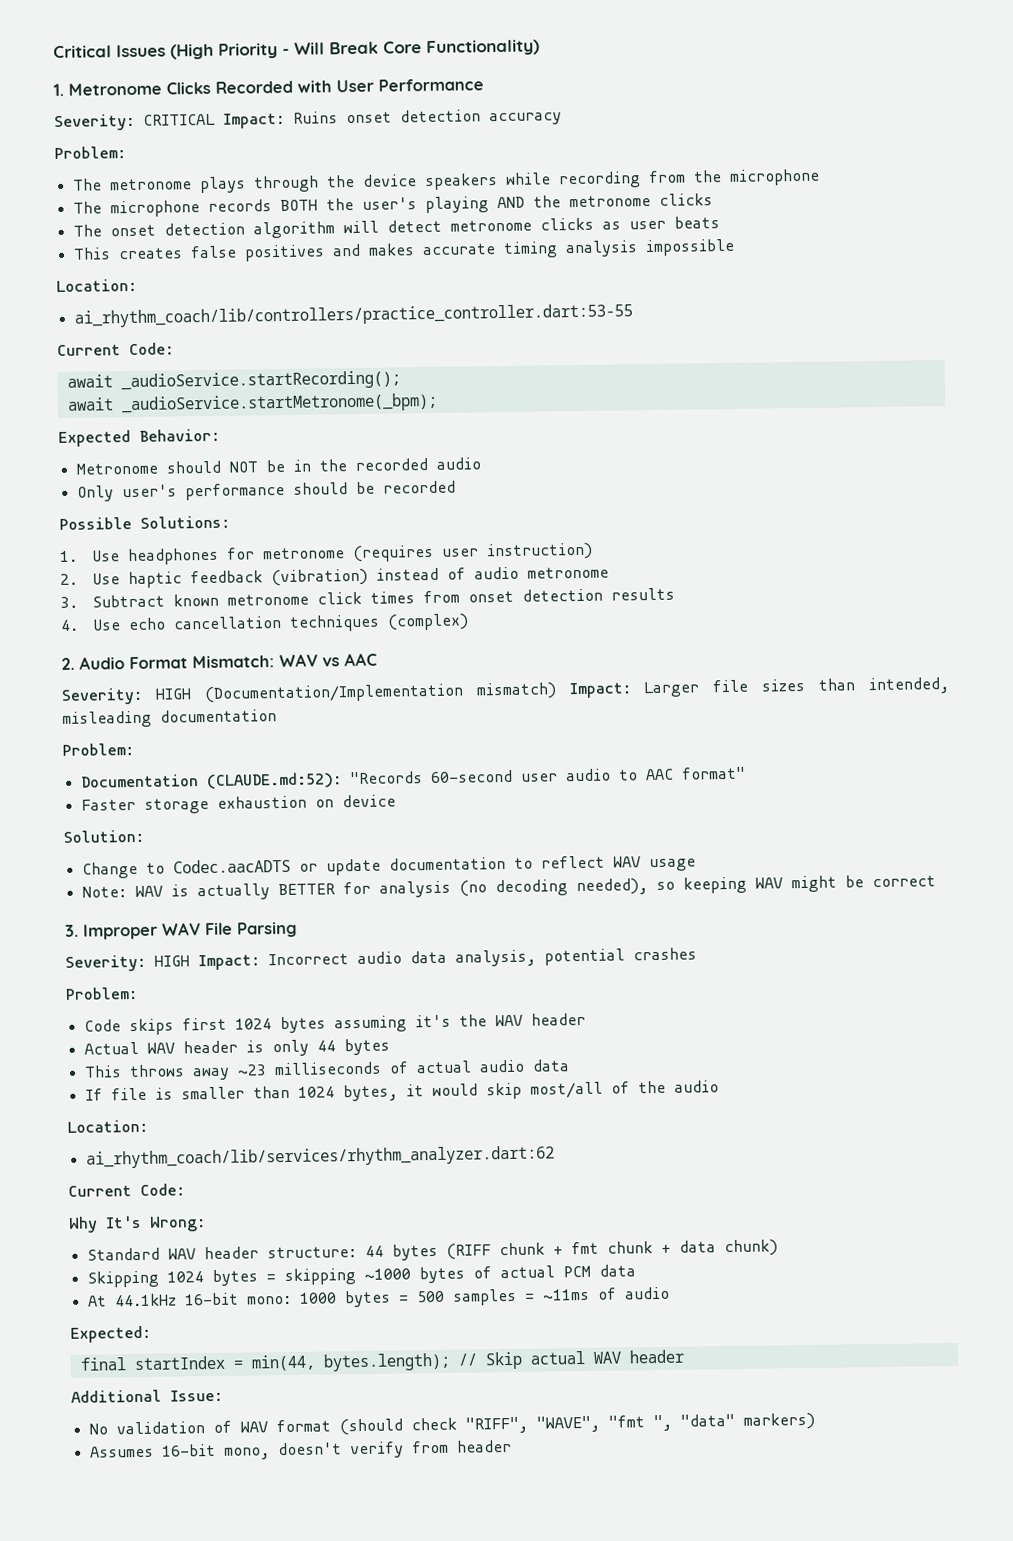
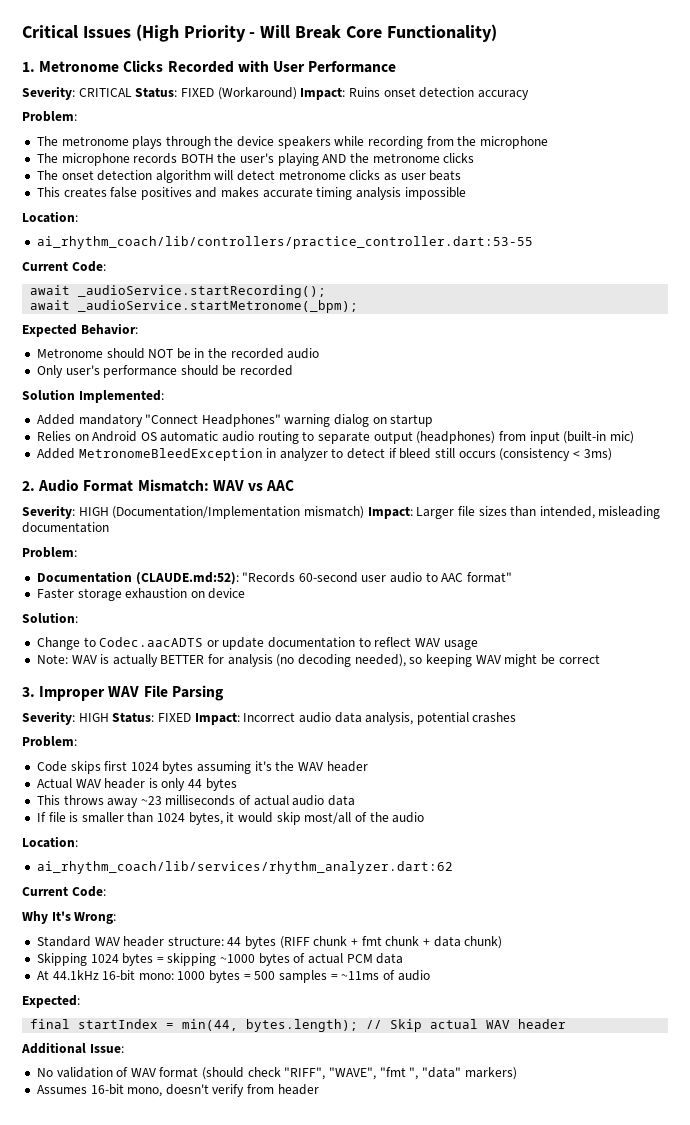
- Severity: CRITICAL Impact: Ruins onset detection accuracy
+ Severity: CRITICAL Status: FIXED (Workaround) Impact: Ruins onset detection accuracy
- Possible Solutions:
- 1. Use headphones for metronome (requires user instruction)
- 2. Use haptic feedback (vibration) instead of audio metronome
- 3. Subtract known metronome click times from onset detection results
- 4. Use echo cancellation techniques (complex)
+ Solution Implemented:
+ Added mandatory "Connect Headphones" warning dialog on startup
+ Relies on Android OS automatic audio routing to separate output (headphones) from input (built-in mic)
+ Added MetronomeBleedException in analyzer to detect if bleed still occurs (consistency < 3ms)
- Severity: HIGH Impact: Incorrect audio data analysis, potential crashes
+ Severity: HIGH Status: FIXED Impact: Incorrect audio data analysis, potential crashes

